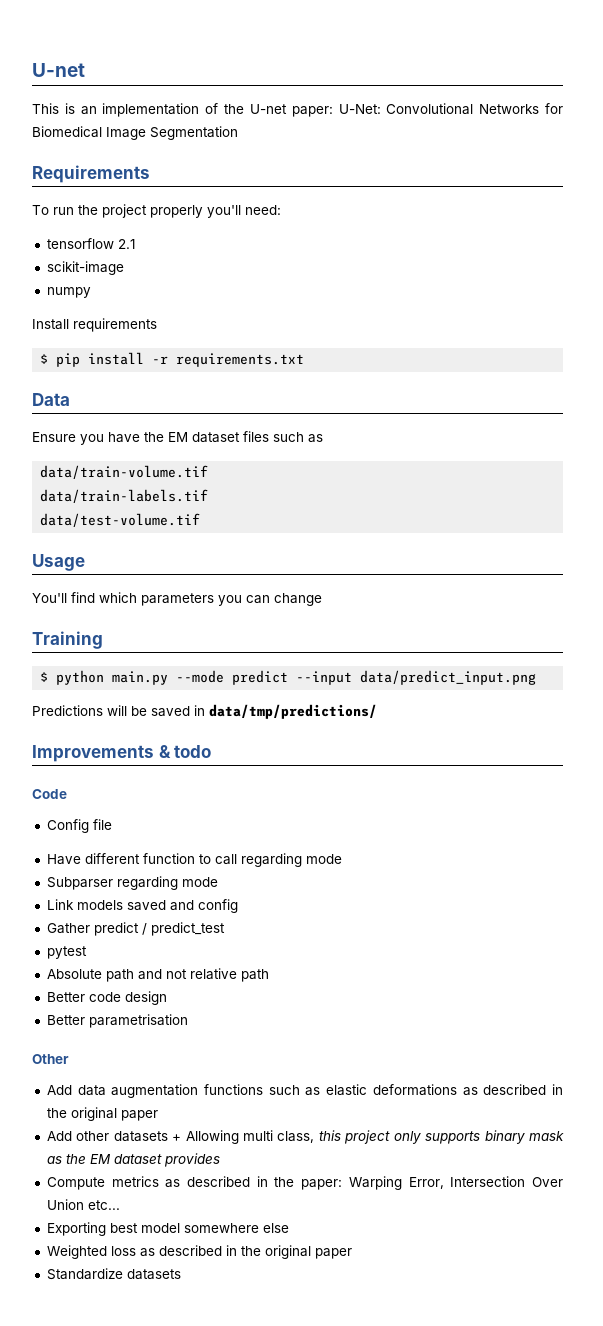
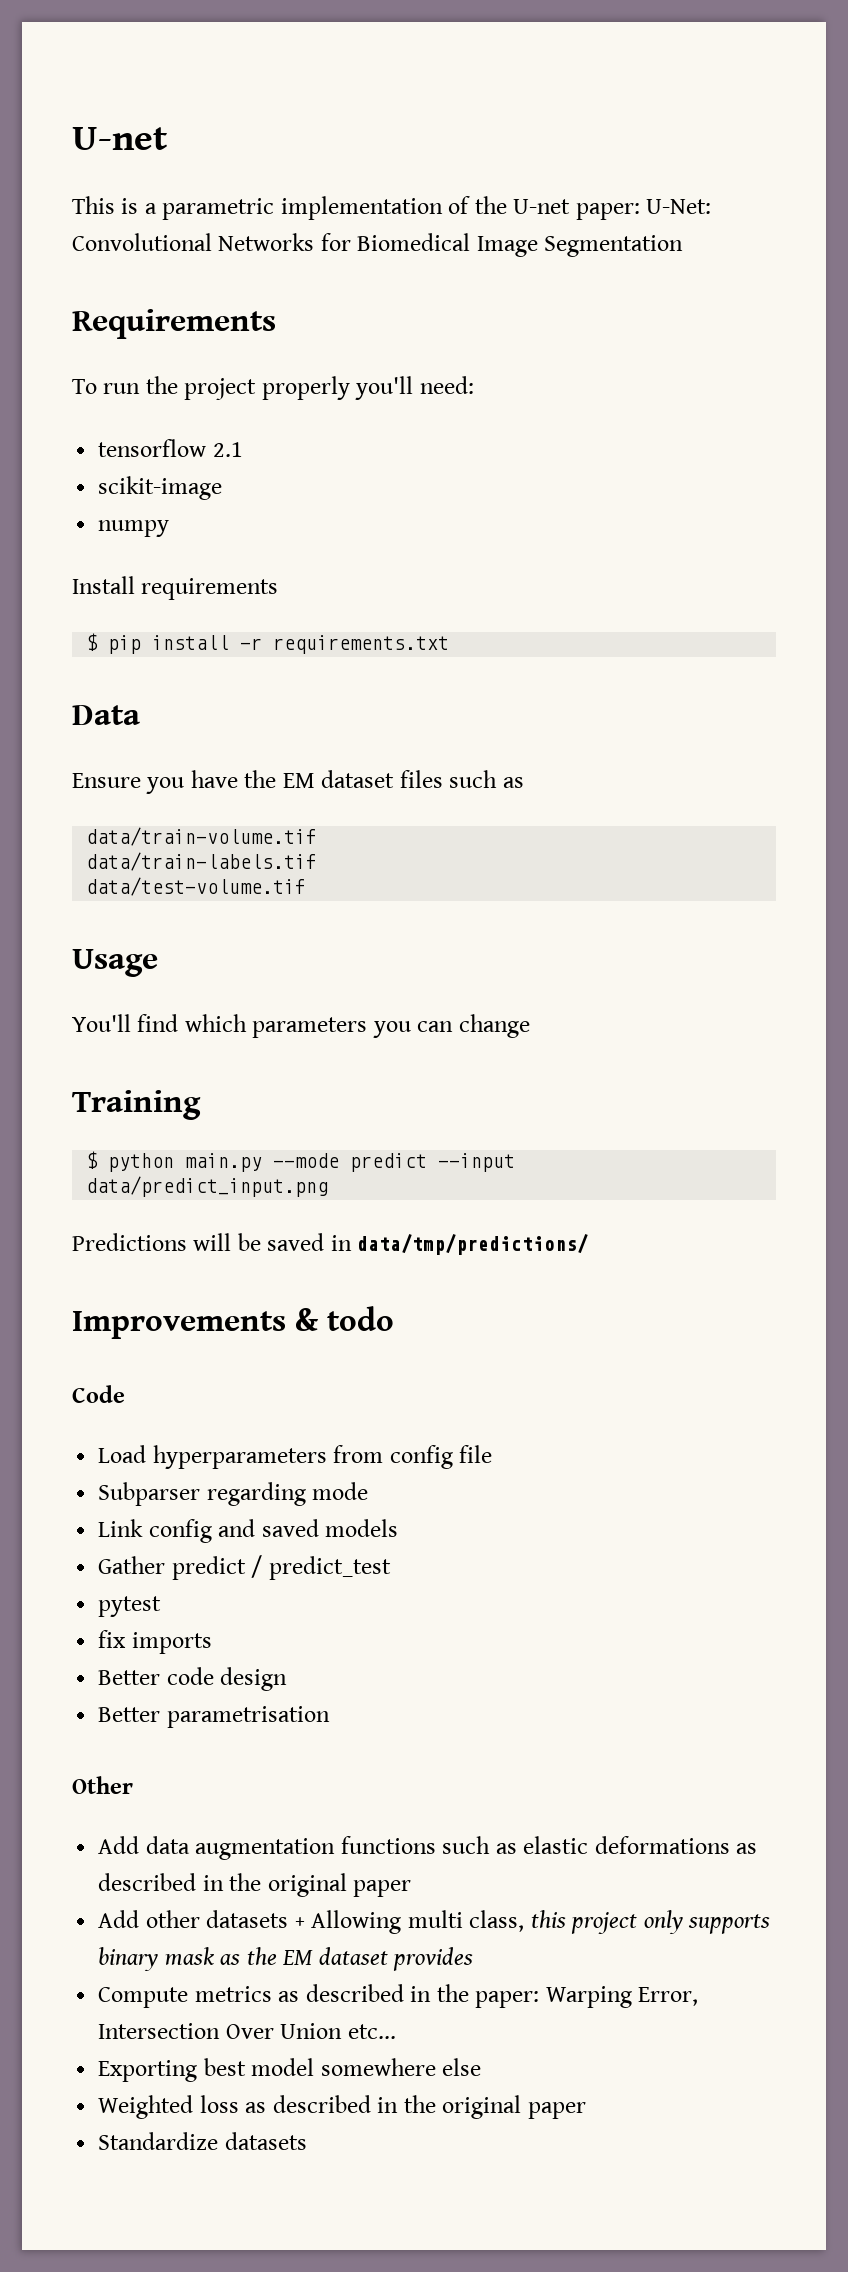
- This is an implementation of the U-net paper: U-Net: Convolutional Networks for Biomedical Image Segmentation
+ This is a parametric implementation of the U-net paper: U-Net: Convolutional Networks for Biomedical Image Segmentation
- Config file
- Have different function to call regarding mode
+ Load hyperparameters from config file
- Link models saved and config
+ Link config and saved models
- Absolute path and not relative path
+ fix imports

